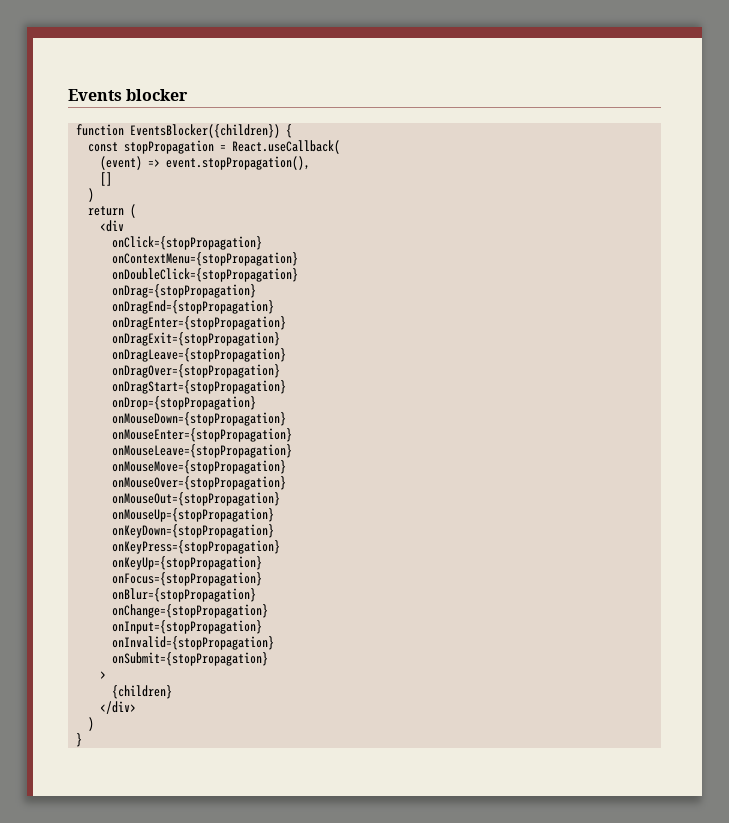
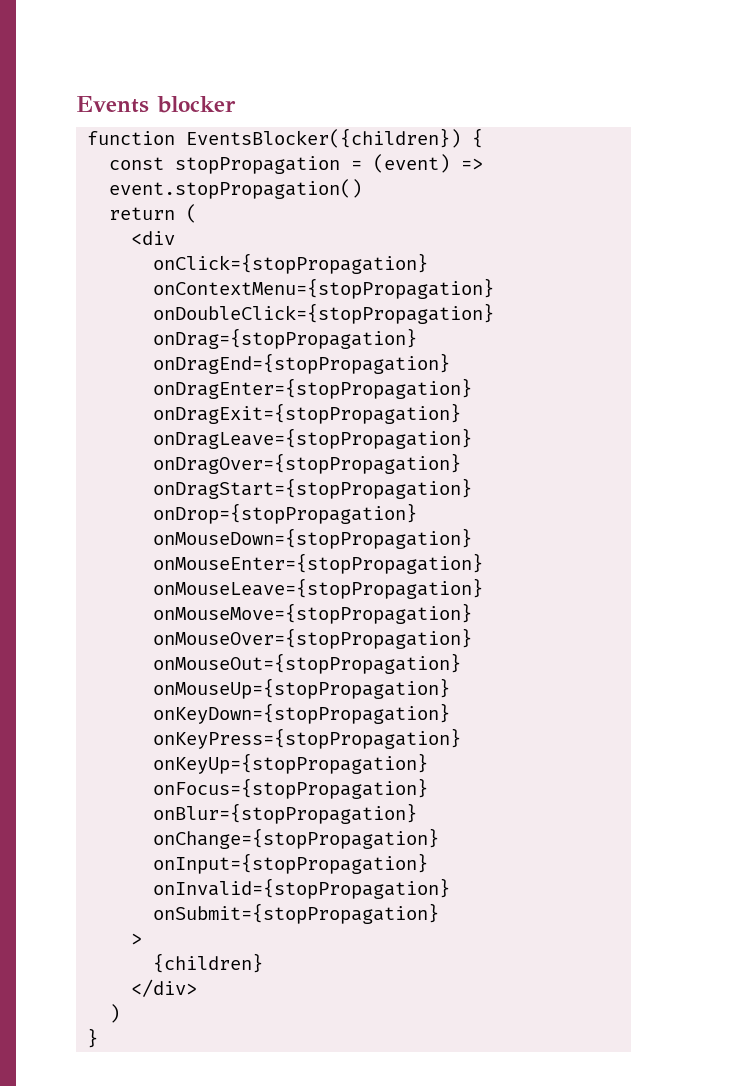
- const stopPropagation = React.useCallback(
- (event) => event.stopPropagation(),
- []
- )
+ const stopPropagation = (event) => event.stopPropagation()

